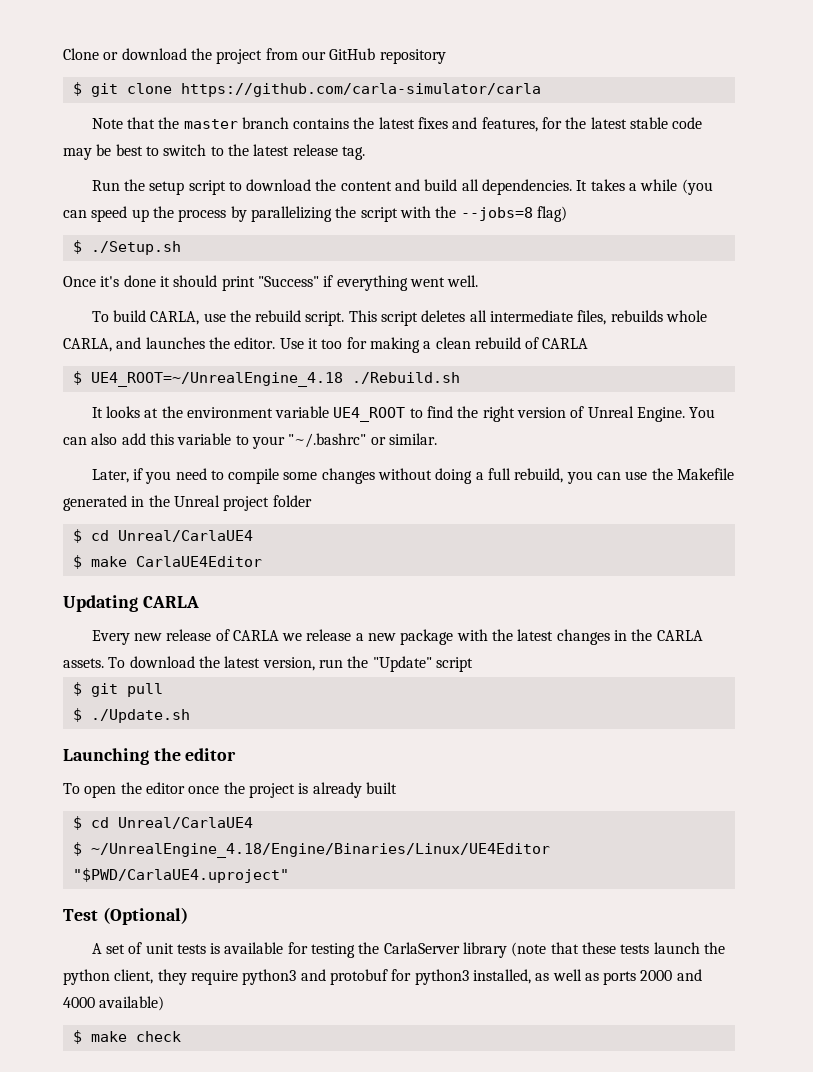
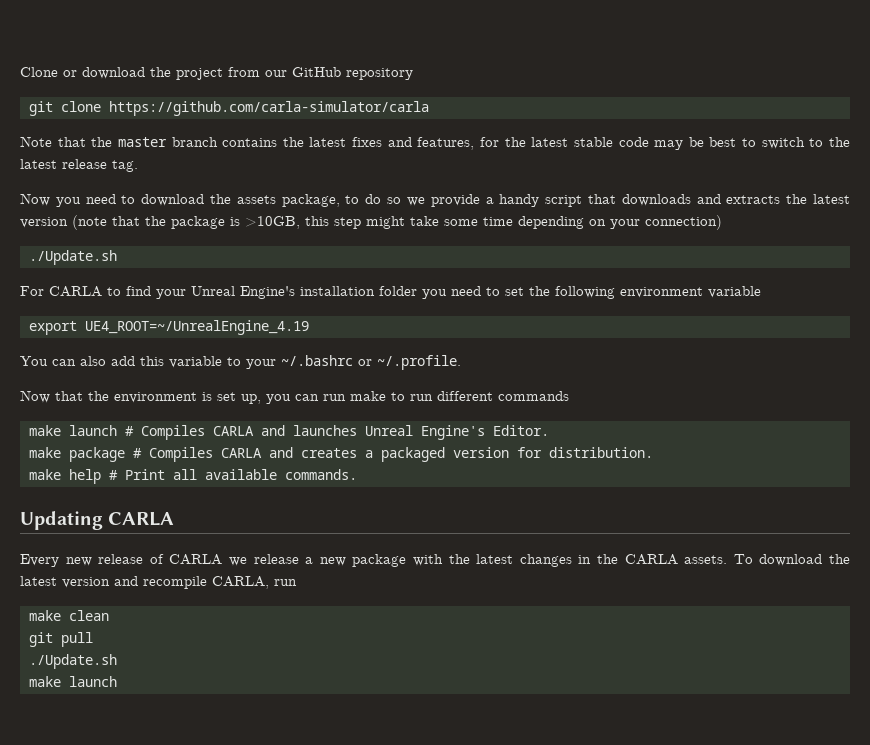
- $ git clone https://github.com/carla-simulator/carla
+ git clone https://github.com/carla-simulator/carla
- Run the setup script to download the content and build all dependencies. It takes a while (you can speed up the process by parallelizing the script with the --jobs=8 flag)
- $ ./Setup.sh
- Once it's done it should print "Success" if everything went well.
- To build CARLA, use the rebuild script. This script deletes all intermediate files, rebuilds whole CARLA, and launches the editor. Use it too for making a clean rebuild of CARLA
- $ UE4_ROOT=~/UnrealEngine_4.18 ./Rebuild.sh
- It looks at the environment variable UE4_ROOT to find the right version of Unreal Engine. You can also add this variable to your "~/.bashrc" or similar.
- Later, if you need to compile some changes without doing a full rebuild, you can use the Makefile generated in the Unreal project folder
- $ cd Unreal/CarlaUE4
- $ make CarlaUE4Editor
+ Now you need to download the assets package, to do so we provide a handy script that downloads and extracts the latest version (note that the package is >10GB, this step might take some time depending on your connection)
+ ./Update.sh
+ For CARLA to find your Unreal Engine's installation folder you need to set the following environment variable
+ export UE4_ROOT=~/UnrealEngine_4.19
+ You can also add this variable to your ~/.bashrc or ~/.profile.
+ Now that the environment is set up, you can run make to run different commands
+ make launch # Compiles CARLA and launches Unreal Engine's Editor.
+ make package # Compiles CARLA and creates a packaged version for distribution.
+ make help # Print all available commands.
- To download the latest version, run the "Update" script
- $ git pull
- $ ./Update.sh
- Launching the editor
- To open the editor once the project is already built
- $ cd Unreal/CarlaUE4
- $ ~/UnrealEngine_4.18/Engine/Binaries/Linux/UE4Editor "$PWD/CarlaUE4.uproject"
- Test (Optional)
- A set of unit tests is available for testing the CarlaServer library (note that these tests launch the python client, they require python3 and protobuf for python3 installed, as well as ports 2000 and 4000 available)
- $ make check
+ To download the latest version and recompile CARLA, run
+ make clean
+ git pull
+ ./Update.sh
+ make launch

